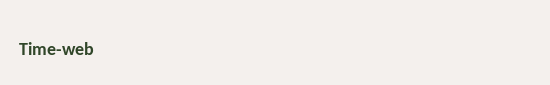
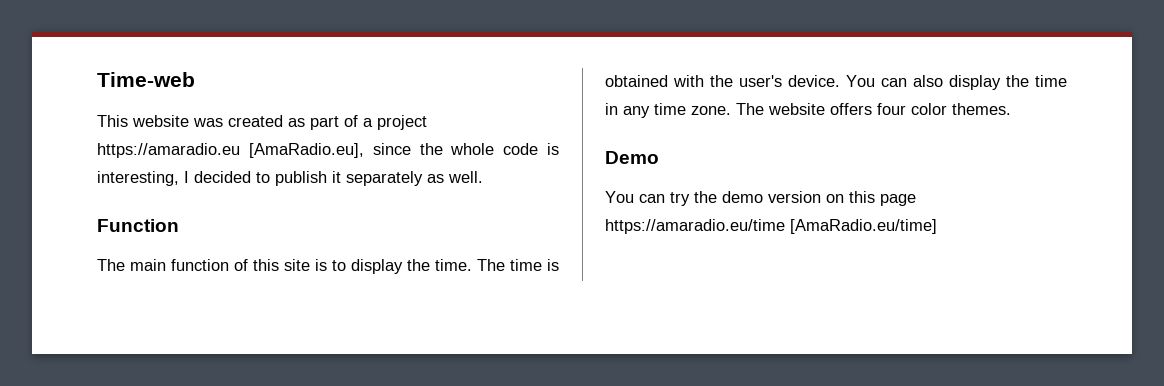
+ This website was created as part of a project https://amaradio.eu [AmaRadio.eu], since the whole code is interesting, I decided to publish it separately as well.
+ Function
+ The main function of this site is to display the time. The time is obtained with the user's device. You can also display the time in any time zone. The website offers four color themes.
+ Demo
+ You can try the demo version on this page https://amaradio.eu/time [AmaRadio.eu/time]

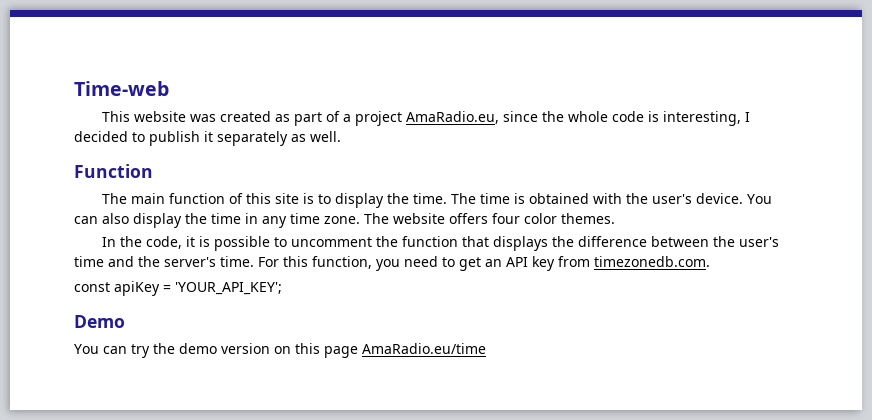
- This website was created as part of a project https://amaradio.eu [AmaRadio.eu], since the whole code is interesting, I decided to publish it separately as well.
+ This website was created as part of a project AmaRadio.eu, since the whole code is interesting, I decided to publish it separately as well.
+ In the code, it is possible to uncomment the function that displays the difference between the user's time and the server's time. For this function, you need to get an API key from timezonedb.com.
+ const apiKey = 'YOUR_API_KEY';
- You can try the demo version on this page https://amaradio.eu/time [AmaRadio.eu/time]
+ You can try the demo version on this page AmaRadio.eu/time

